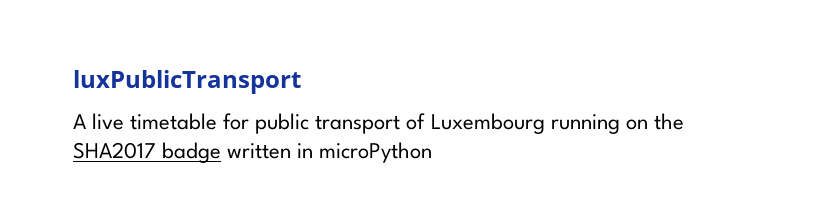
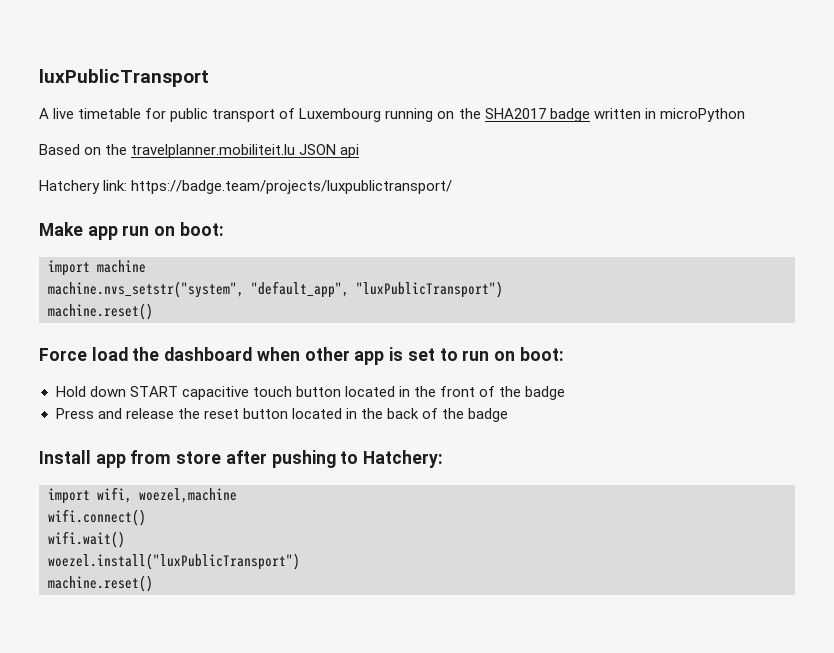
+ Based on the travelplanner.mobiliteit.lu JSON api
+ Hatchery link: https://badge.team/projects/luxpublictransport/
+ Make app run on boot:
+ import machine
+ machine.nvs_setstr("system", "default_app", "luxPublicTransport")
+ machine.reset()
+ Force load the dashboard when other app is set to run on boot:
+ Hold down START capacitive touch button located in the front of the badge
+ Press and release the reset button located in the back of the badge
+ Install app from store after pushing to Hatchery:
+ import wifi, woezel,machine
+ wifi.connect()
+ wifi.wait()
+ woezel.install("luxPublicTransport")
+ machine.reset()

